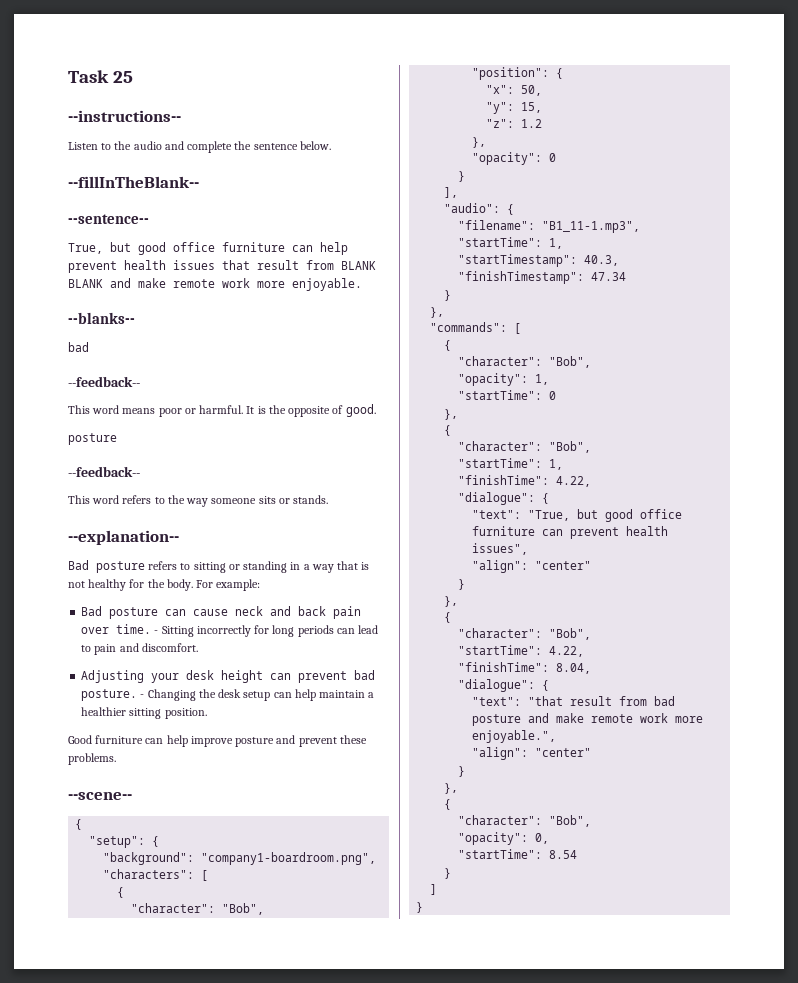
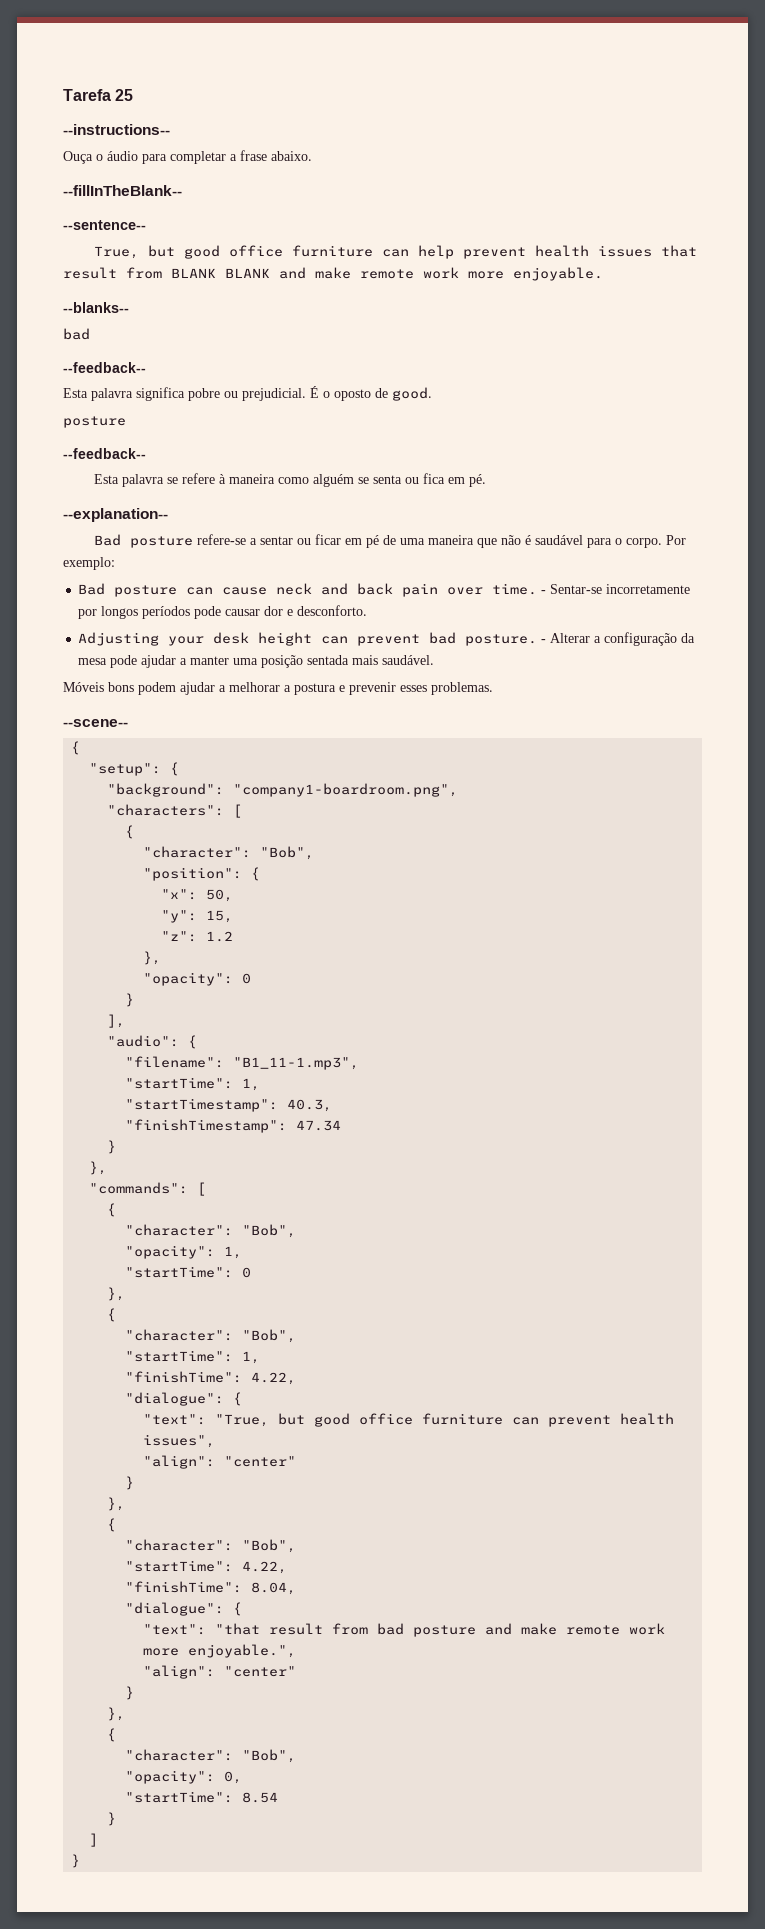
- Task 25
+ Tarefa 25
- Listen to the audio and complete the sentence below.
+ Ouça o áudio para completar a frase abaixo.
- This word means poor or harmful. It is the opposite of good.
+ Esta palavra significa pobre ou prejudicial. É o oposto de good.
  posture
  --feedback--
- This word refers to the way someone sits or stands.
+ Esta palavra se refere à maneira como alguém se senta ou fica em pé.
  --explanation--
- Bad posture refers to sitting or standing in a way that is not healthy for the body. For example:
+ Bad posture refere-se a sentar ou ficar em pé de uma maneira que não é saudável para o corpo. Por exemplo:
- - Sitting incorrectly for long periods can lead to pain and discomfort.
+ - Sentar-se incorretamente por longos períodos pode causar dor e desconforto.
- - Changing the desk setup can help maintain a healthier sitting position.
- Good furniture can help improve posture and prevent these problems.
+ - Alterar a configuração da mesa pode ajudar a manter uma posição sentada mais saudável.
+ Móveis bons podem ajudar a melhorar a postura e prevenir esses problemas.

